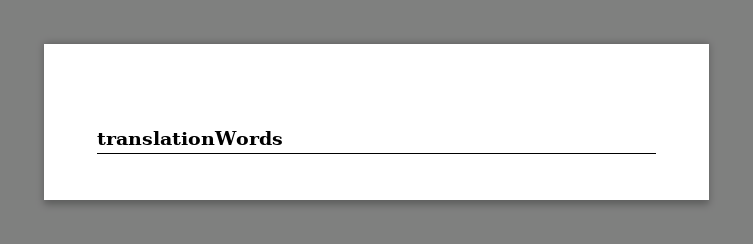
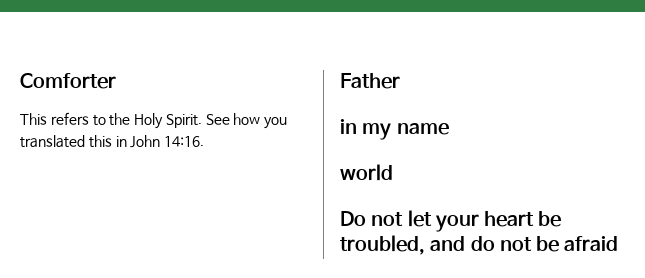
- translationWords
+ Comforter
+ This refers to the Holy Spirit. See how you translated this in John 14:16.
+ Father
+ in my name
+ world
+ Do not let your heart be troubled, and do not be afraid

